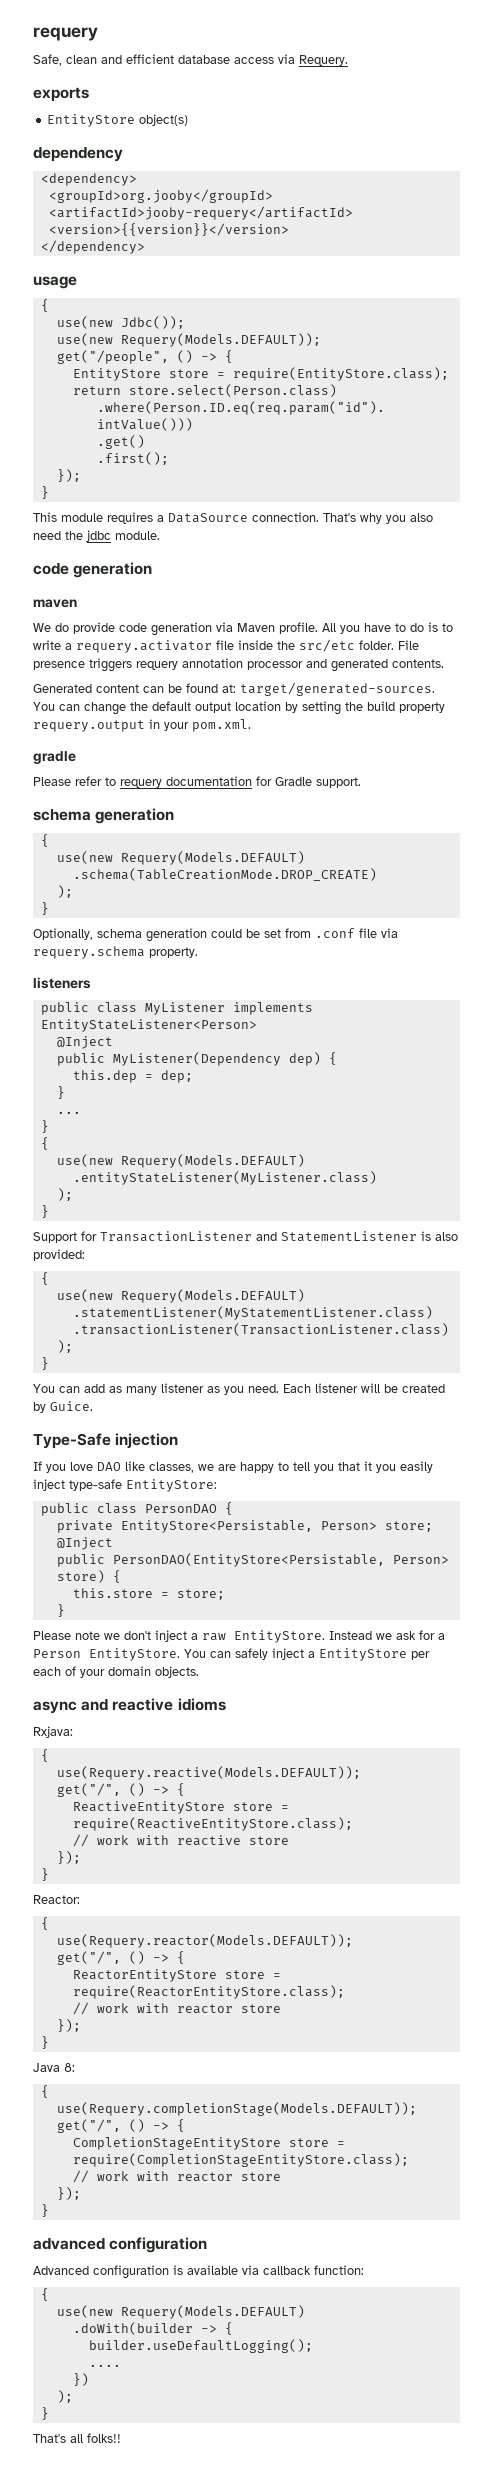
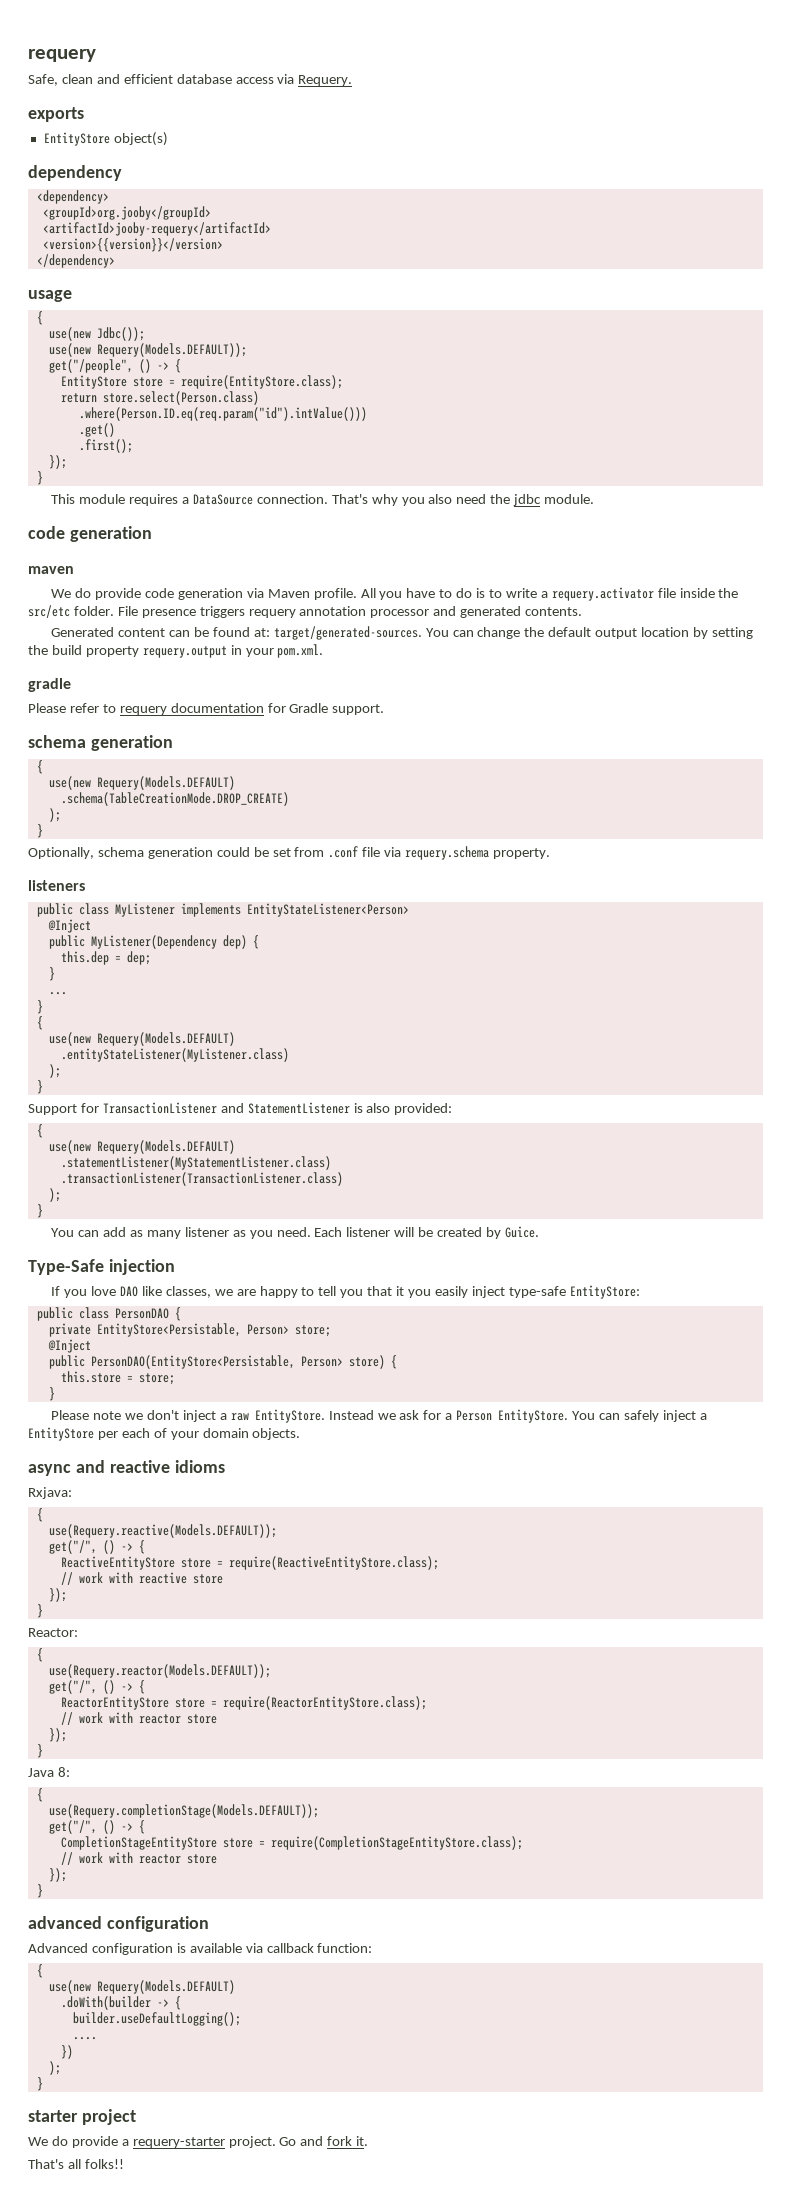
+ starter project
+ We do provide a requery-starter project. Go and fork it.

